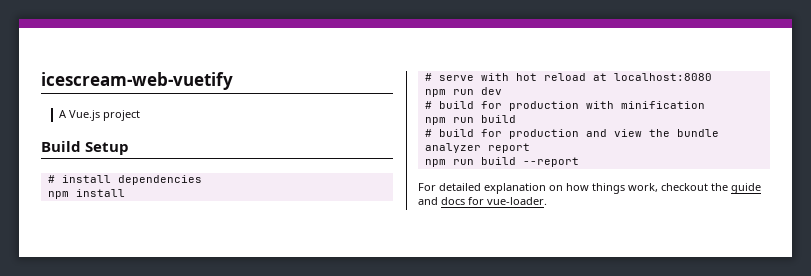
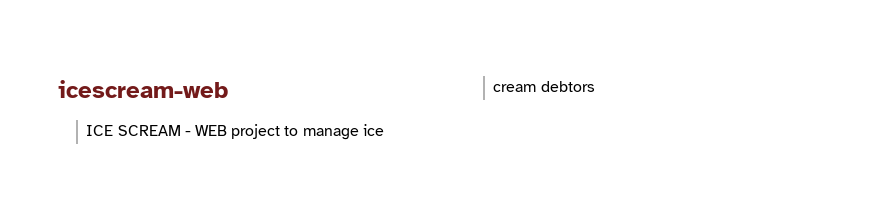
- icescream-web-vuetify
- A Vue.js project
- Build Setup
- # install dependencies
- npm install
- # serve with hot reload at localhost:8080
- npm run dev
- # build for production with minification
- npm run build
- # build for production and view the bundle analyzer report
- npm run build --report
- For detailed explanation on how things work, checkout the guide and docs for vue-loader.
+ icescream-web
+ ICE SCREAM - WEB project to manage ice cream debtors

